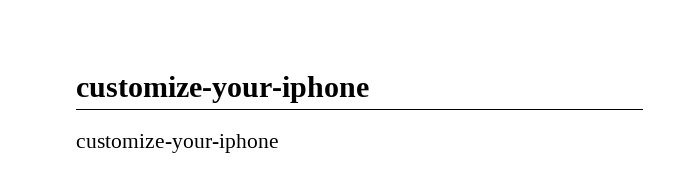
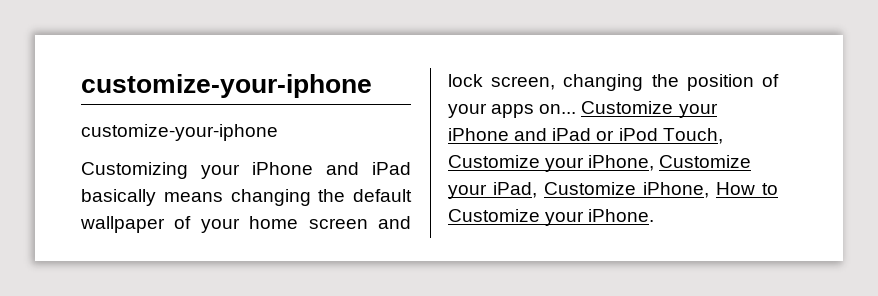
+ Customizing your iPhone and iPad basically means changing the default wallpaper of your home screen and lock screen, changing the position of your apps on... Customize your iPhone and iPad or iPod Touch, Customize your iPhone, Customize your iPad, Customize iPhone, How to Customize your iPhone.

